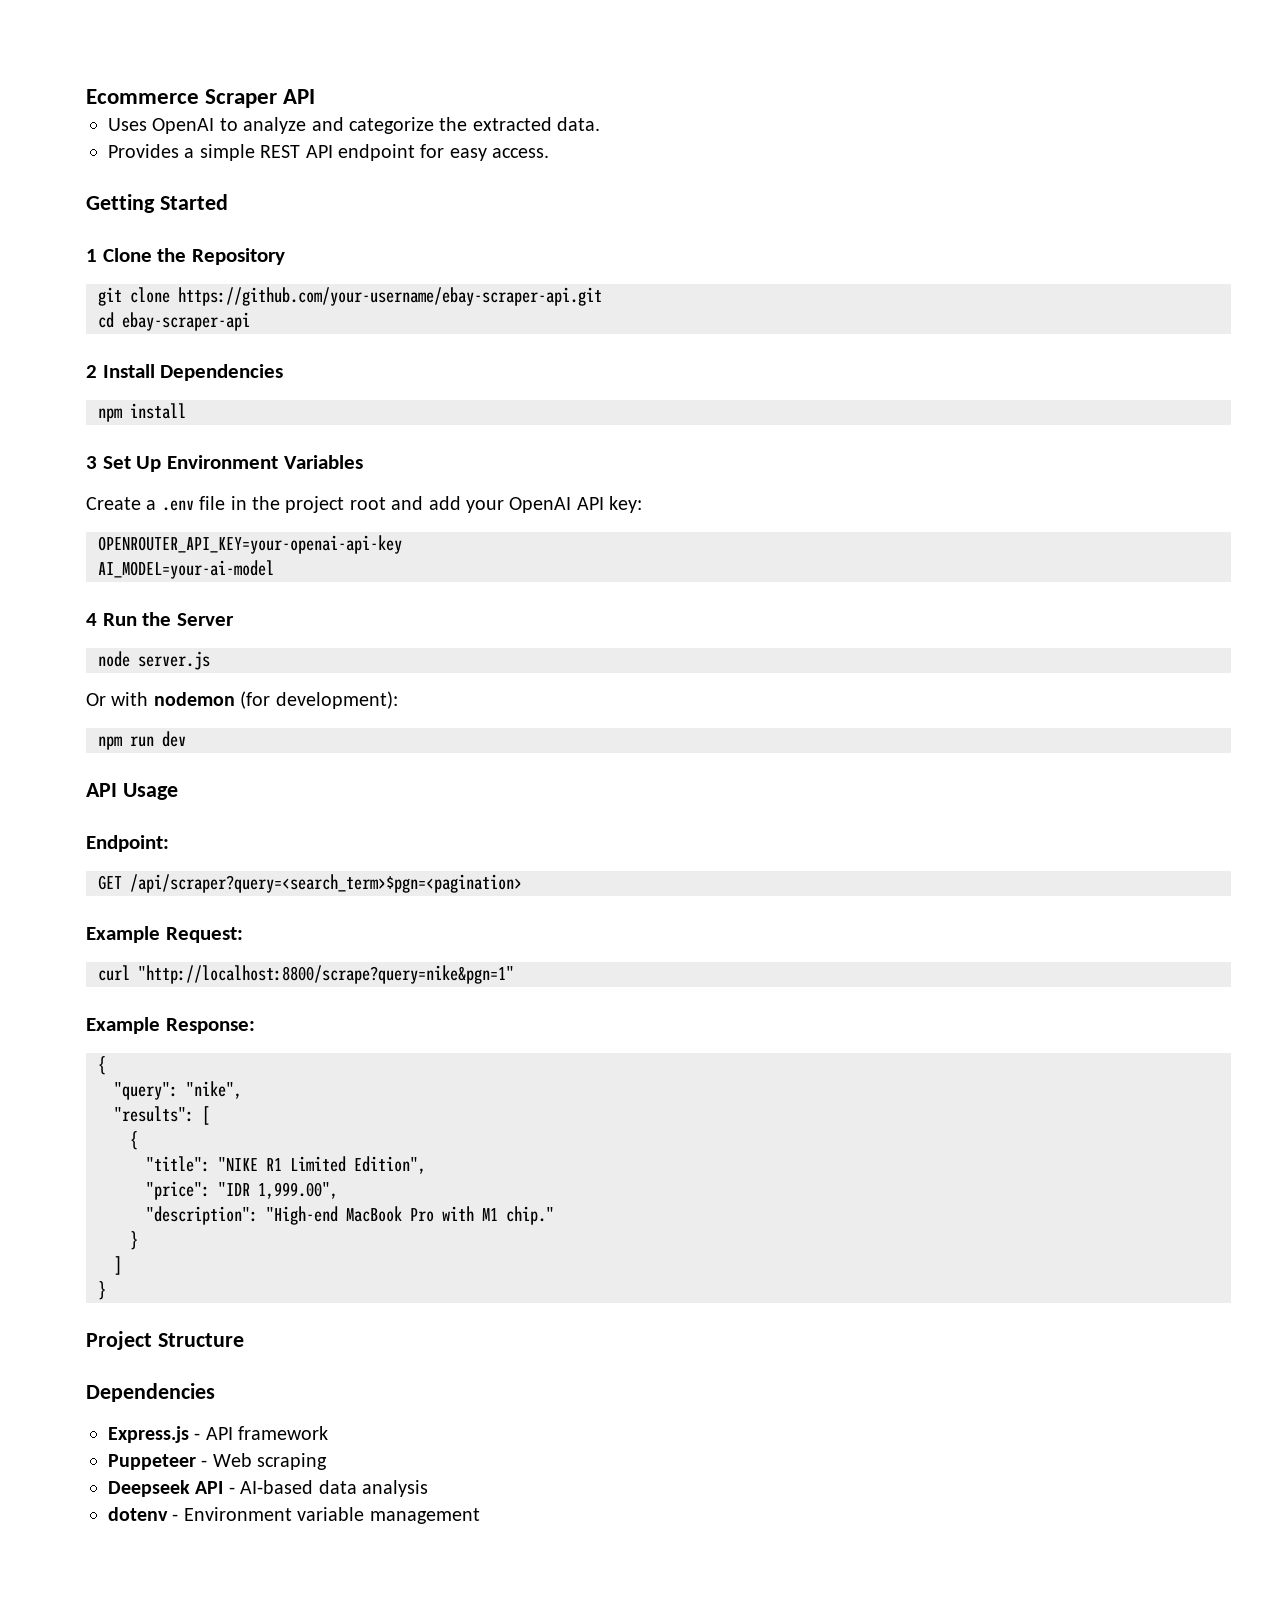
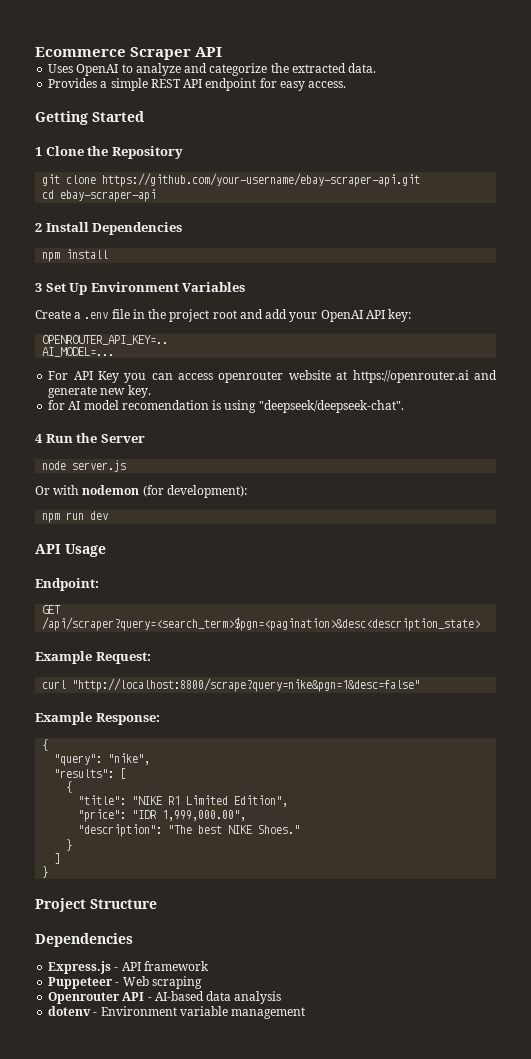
- OPENROUTER_API_KEY=your-openai-api-key
- AI_MODEL=your-ai-model
+ OPENROUTER_API_KEY=..
+ AI_MODEL=...
+ For API Key you can access openrouter website at https://openrouter.ai and generate new key.
+ for AI model recomendation is using "deepseek/deepseek-chat".
- GET /api/scraper?query=<search_term>$pgn=<pagination>
+ GET /api/scraper?query=<search_term>$pgn=<pagination>&desc<description_state>
- curl "http://localhost:8800/scrape?query=nike&pgn=1"
+ curl "http://localhost:8800/scrape?query=nike&pgn=1&desc=false"
- "price": "IDR 1,999.00",
+ "price": "IDR 1,999,000.00",
- "description": "High-end MacBook Pro with M1 chip."
+ "description": "The best NIKE Shoes."
- Deepseek API - AI-based data analysis
+ Openrouter API - AI-based data analysis

